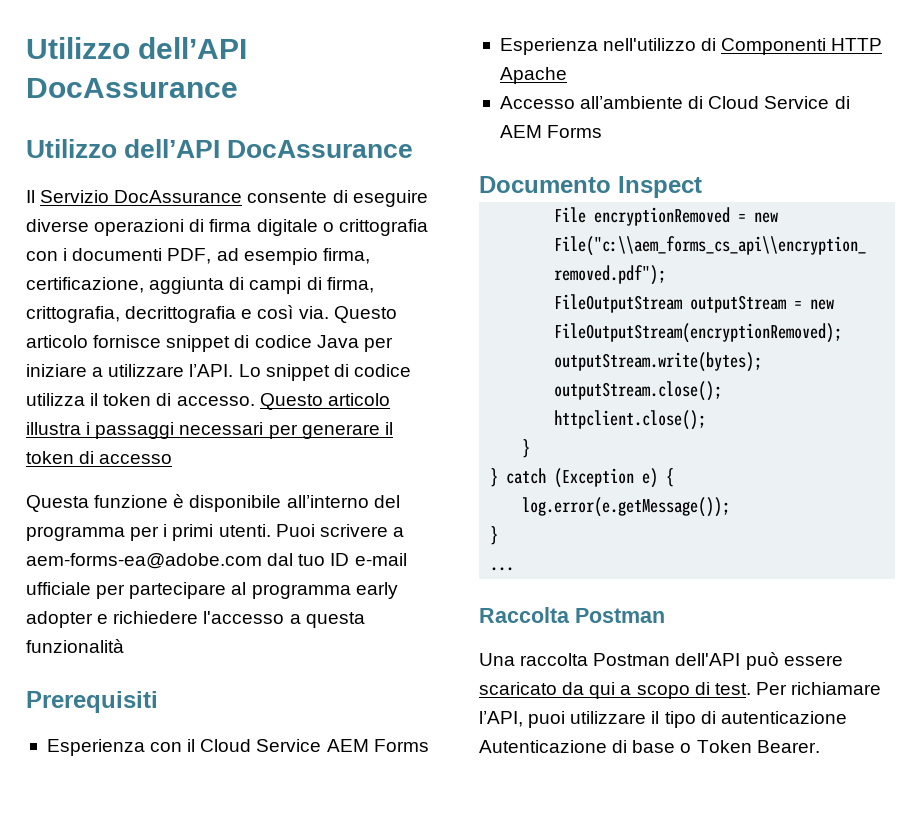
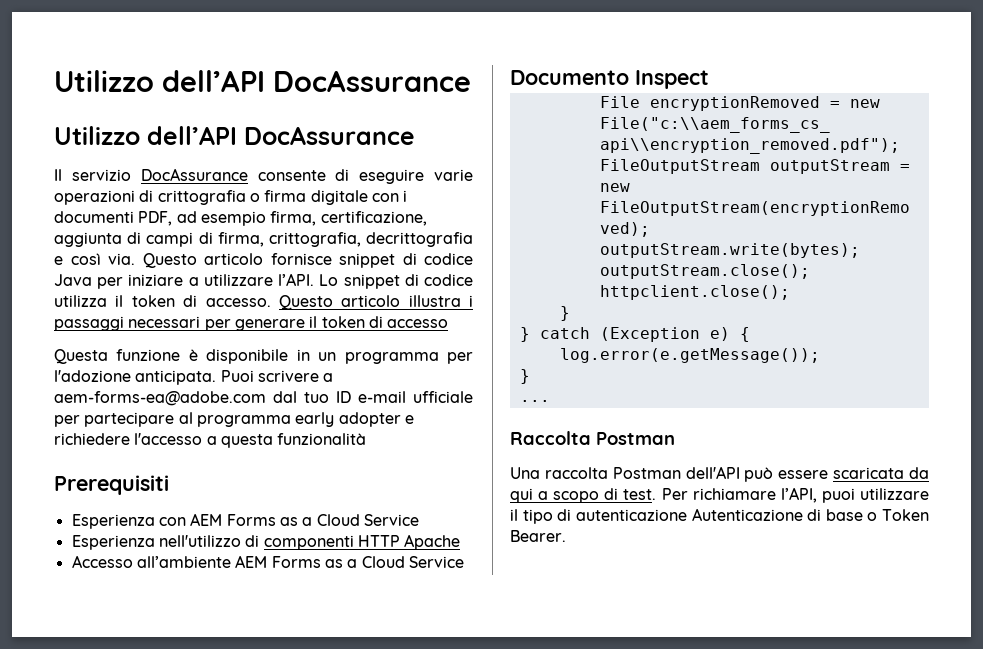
- Il Servizio DocAssurance consente di eseguire diverse operazioni di firma digitale o crittografia con i documenti PDF, ad esempio firma, certificazione, aggiunta di campi di firma, crittografia, decrittografia e così via.
+ Il servizio DocAssurance consente di eseguire varie operazioni di crittografia o firma digitale con i documenti PDF, ad esempio firma, certificazione, aggiunta di campi di firma, crittografia, decrittografia e così via.
- Questa funzione è disponibile all’interno del programma per i primi utenti.
+ Questa funzione è disponibile in un programma per l'adozione anticipata.
- Esperienza con il Cloud Service AEM Forms
+ Esperienza con AEM Forms as a Cloud Service
- Esperienza nell'utilizzo di Componenti HTTP Apache
+ Esperienza nell'utilizzo di componenti HTTP Apache
- Accesso all’ambiente di Cloud Service di AEM Forms
+ Accesso all’ambiente AEM Forms as a Cloud Service
- Una raccolta Postman dell'API può essere scaricato da qui a scopo di test.
+ Una raccolta Postman dell'API può essere scaricata da qui a scopo di test.

